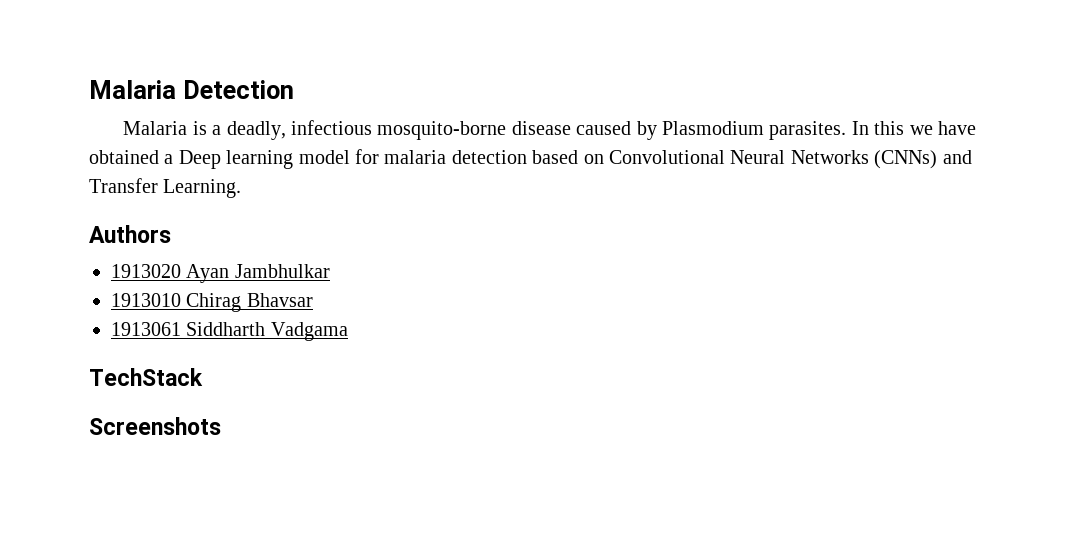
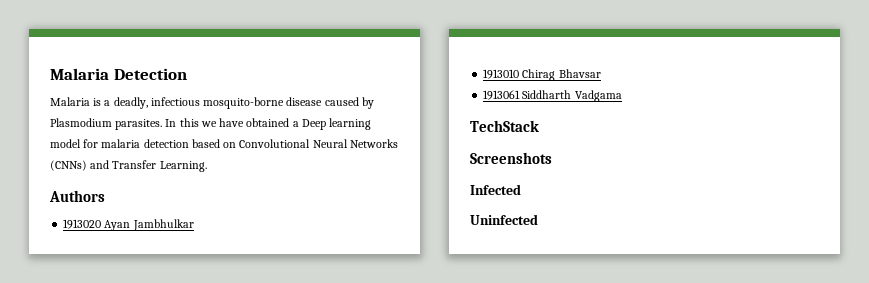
+ Infected
+ Uninfected

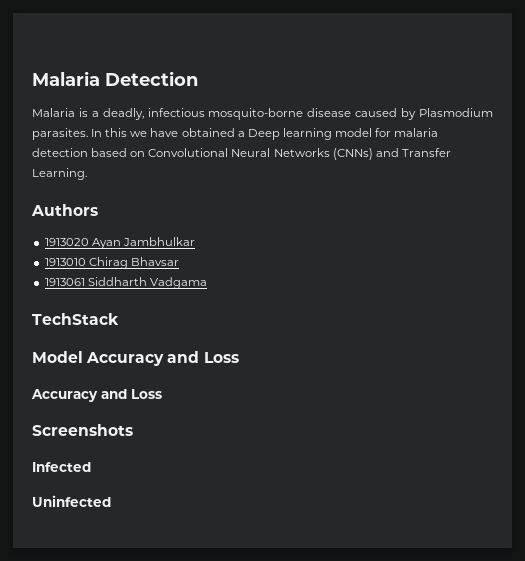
+ Model Accuracy and Loss
+ Accuracy and Loss

